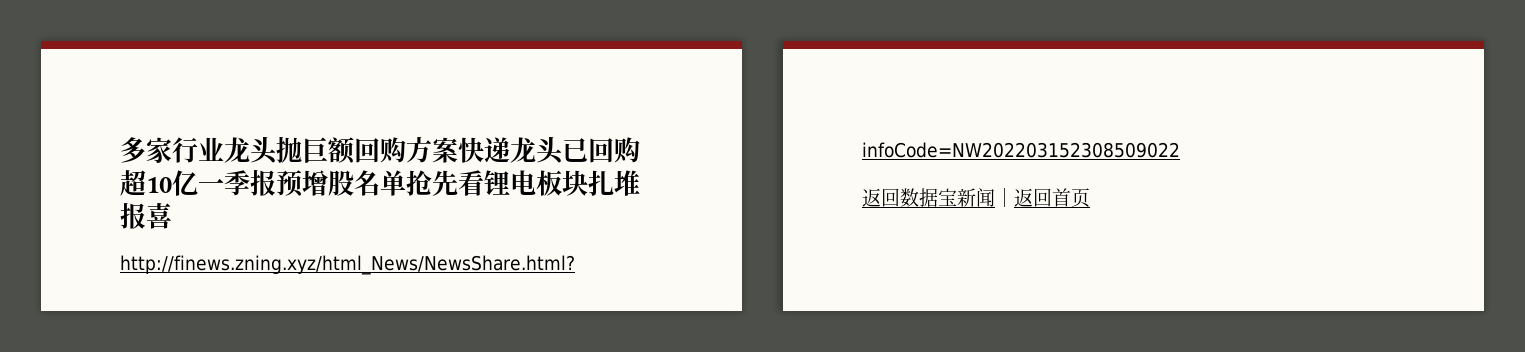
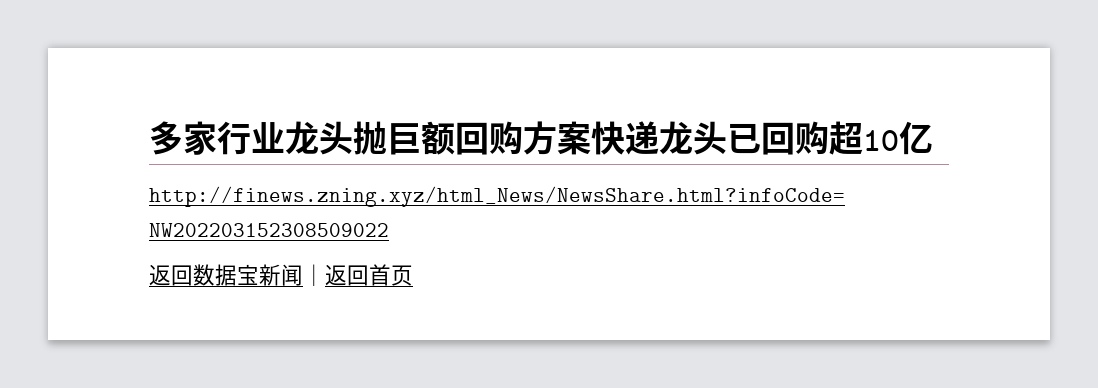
- 多家行业龙头抛巨额回购方案快递龙头已回购超10亿一季报预增股名单抢先看锂电板块扎堆报喜
+ 多家行业龙头抛巨额回购方案快递龙头已回购超10亿

